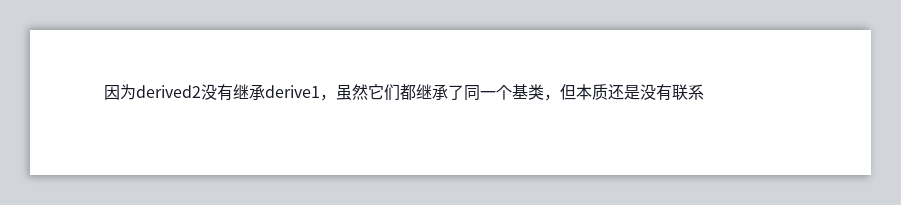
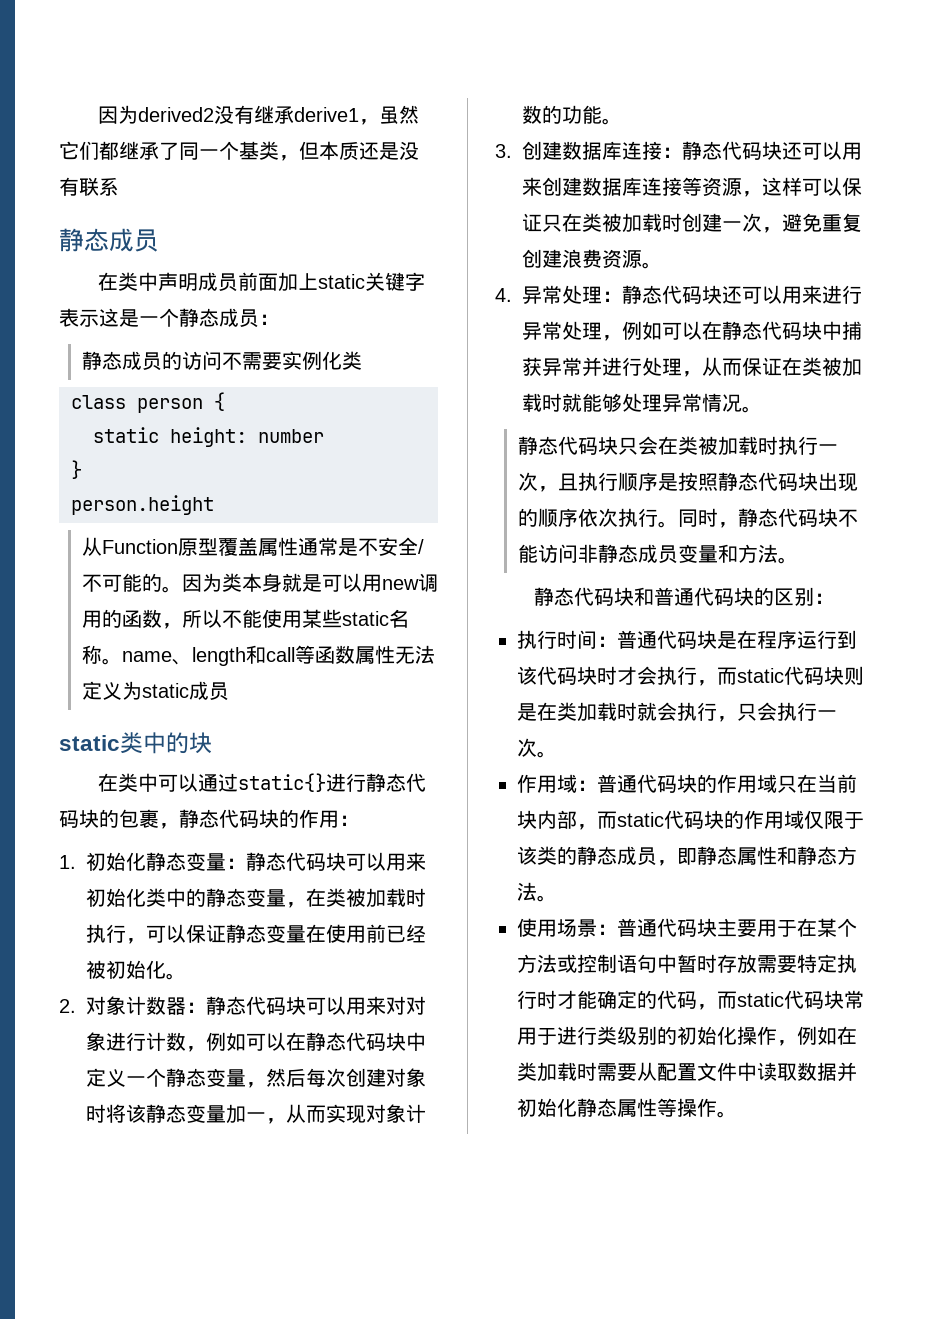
  因为derived2没有继承derive1，虽然它们都继承了同一个基类，但本质还是没有联系
+ 静态成员
+ 在类中声明成员前面加上static关键字表示这是一个静态成员：
+ 静态成员的访问不需要实例化类
+ class person {
+ static height: number
+ }
+ person.height
+ 从Function原型覆盖属性通常是不安全/不可能的。因为类本身就是可以用new调用的函数，所以不能使用某些static名称。name、length和call等函数属性无法定义为static成员
+ static类中的块
+ 在类中可以通过static{}进行静态代码块的包裹，静态代码块的作用：
+ 1.初始化静态变量：静态代码块可以用来初始化类中的静态变量，在类被加载时执行，可以保证静态变量在使用前已经被初始化。
+ 2.对象计数器：静态代码块可以用来对对象进行计数，例如可以在静态代码块中定义一个静态变量，然后每次创建对象时将该静态变量加一，从而实现对象计数的功能。
+ 3.创建数据库连接：静态代码块还可以用来创建数据库连接等资源，这样可以保证只在类被加载时创建一次，避免重复创建浪费资源。
+ 4.异常处理：静态代码块还可以用来进行异常处理，例如可以在静态代码块中捕获异常并进行处理，从而保证在类被加载时就能够处理异常情况。
+ 静态代码块只会在类被加载时执行一次，且执行顺序是按照静态代码块出现的顺序依次执行。同时，静态代码块不能访问非静态成员变量和方法。
+ 静态代码块和普通代码块的区别：
+ 执行时间：普通代码块是在程序运行到该代码块时才会执行，而static代码块则是在类加载时就会执行，只会执行一次。
+ 作用域：普通代码块的作用域只在当前块内部，而static代码块的作用域仅限于该类的静态成员，即静态属性和静态方法。
+ 使用场景：普通代码块主要用于在某个方法或控制语句中暂时存放需要特定执行时才能确定的代码，而static代码块常用于进行类级别的初始化操作，例如在类加载时需要从配置文件中读取数据并初始化静态属性等操作。

